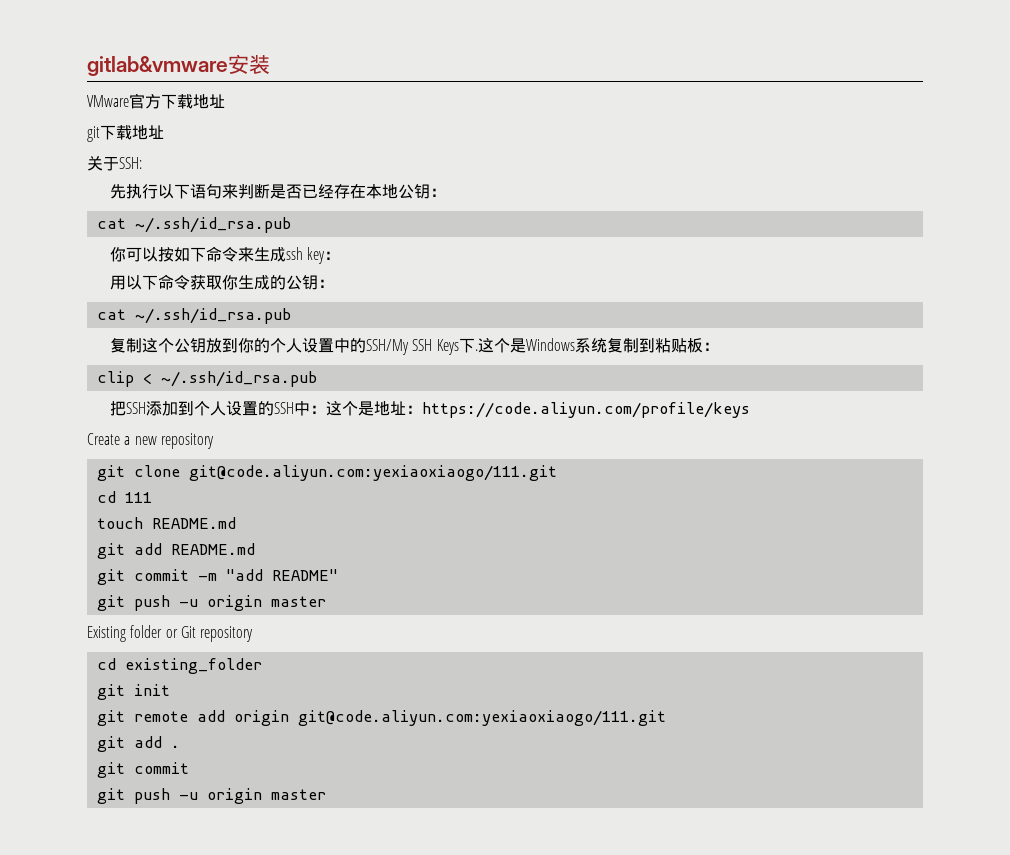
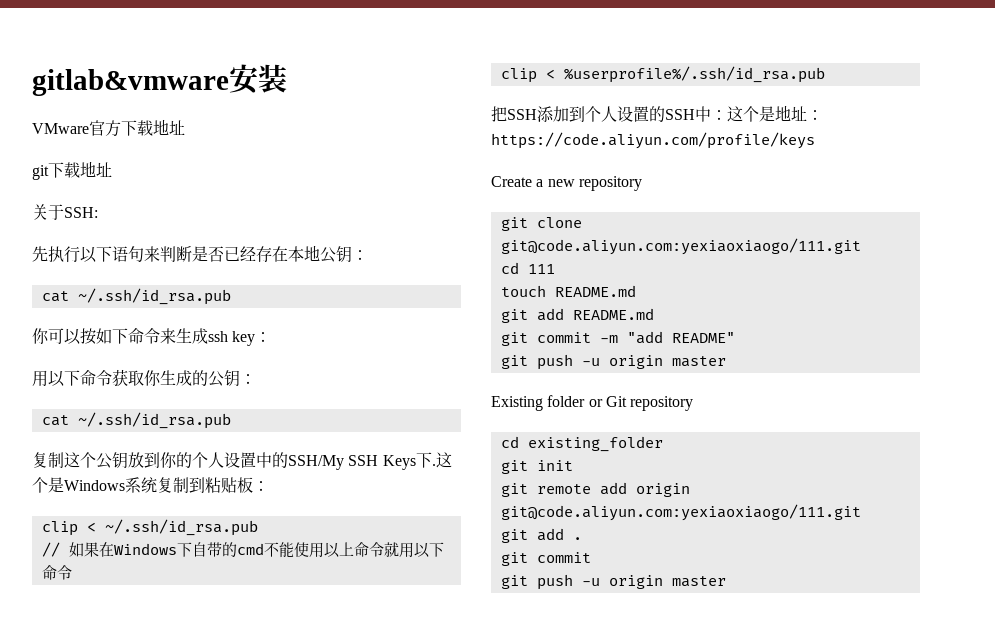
+ // 如果在Windows下自带的cmd不能使用以上命令就用以下命令
+ clip < %userprofile%/.ssh/id_rsa.pub

